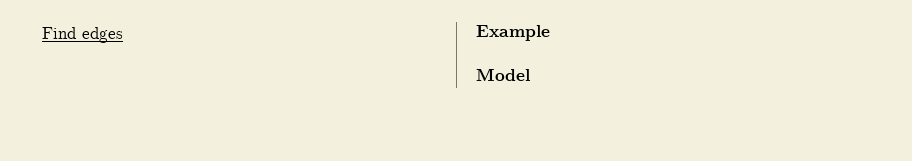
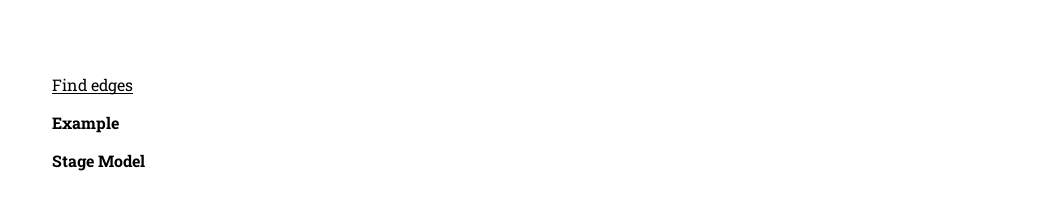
- Model
+ Stage Model

